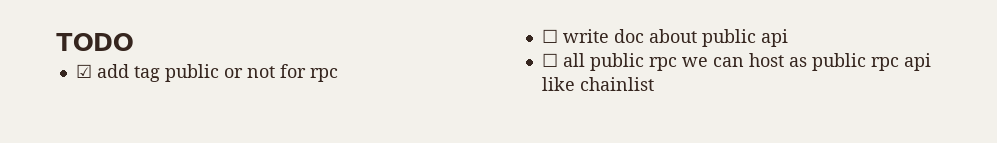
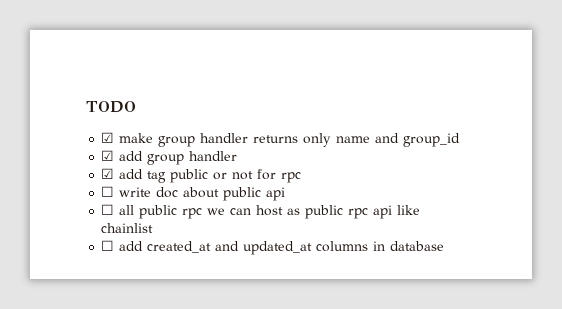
+ ☑ make group handler returns only name and group_id
+ ☑ add group handler
+ ☐ add created_at and updated_at columns in database

